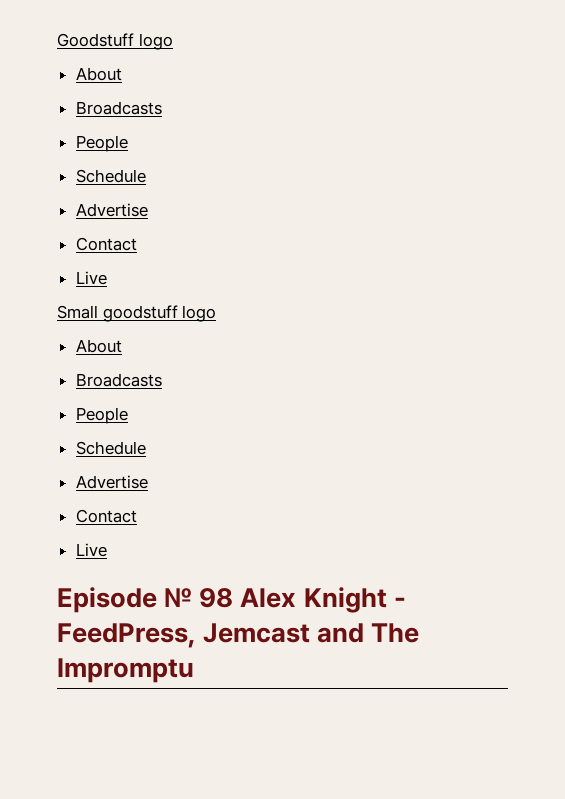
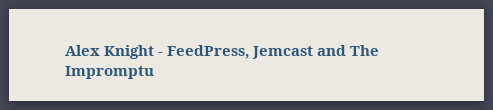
- Goodstuff logo
- About
- Broadcasts
- People
- Schedule
- Advertise
- Contact
- Live
- Small goodstuff logo
- About
- Broadcasts
- People
- Schedule
- Advertise
- Contact
- Live
- Episode № 98 Alex Knight - FeedPress, Jemcast and The Impromptu
+ Alex Knight - FeedPress, Jemcast and The Impromptu

